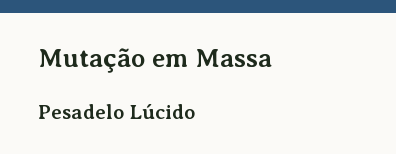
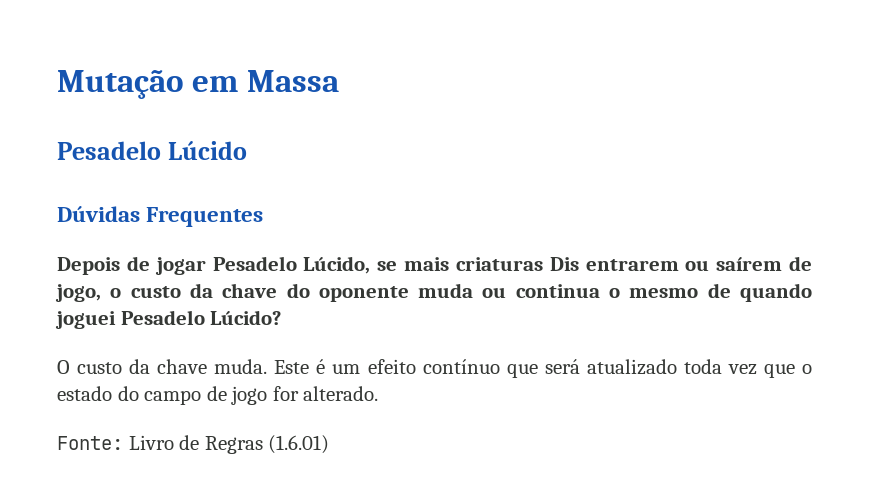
+ Dúvidas Frequentes
+ Depois de jogar Pesadelo Lúcido, se mais criaturas Dis entrarem ou saírem de jogo, o custo da chave do oponente muda ou continua o mesmo de quando joguei Pesadelo Lúcido?
+ O custo da chave muda. Este é um efeito contínuo que será atualizado toda vez que o estado do campo de jogo for alterado.
+ Fonte: Livro de Regras (1.6.01)

